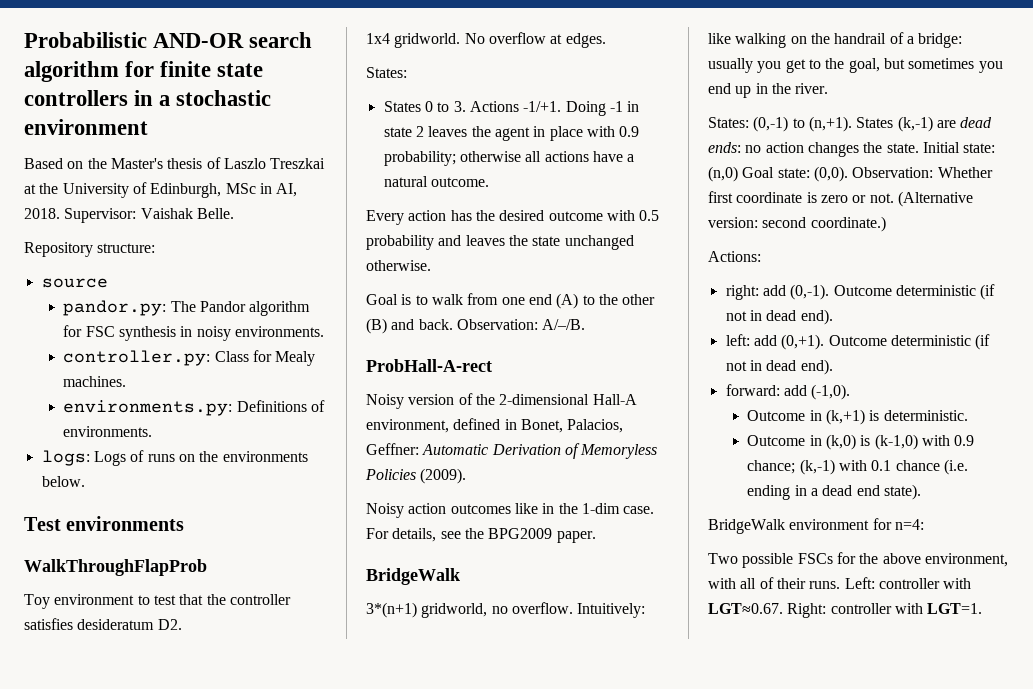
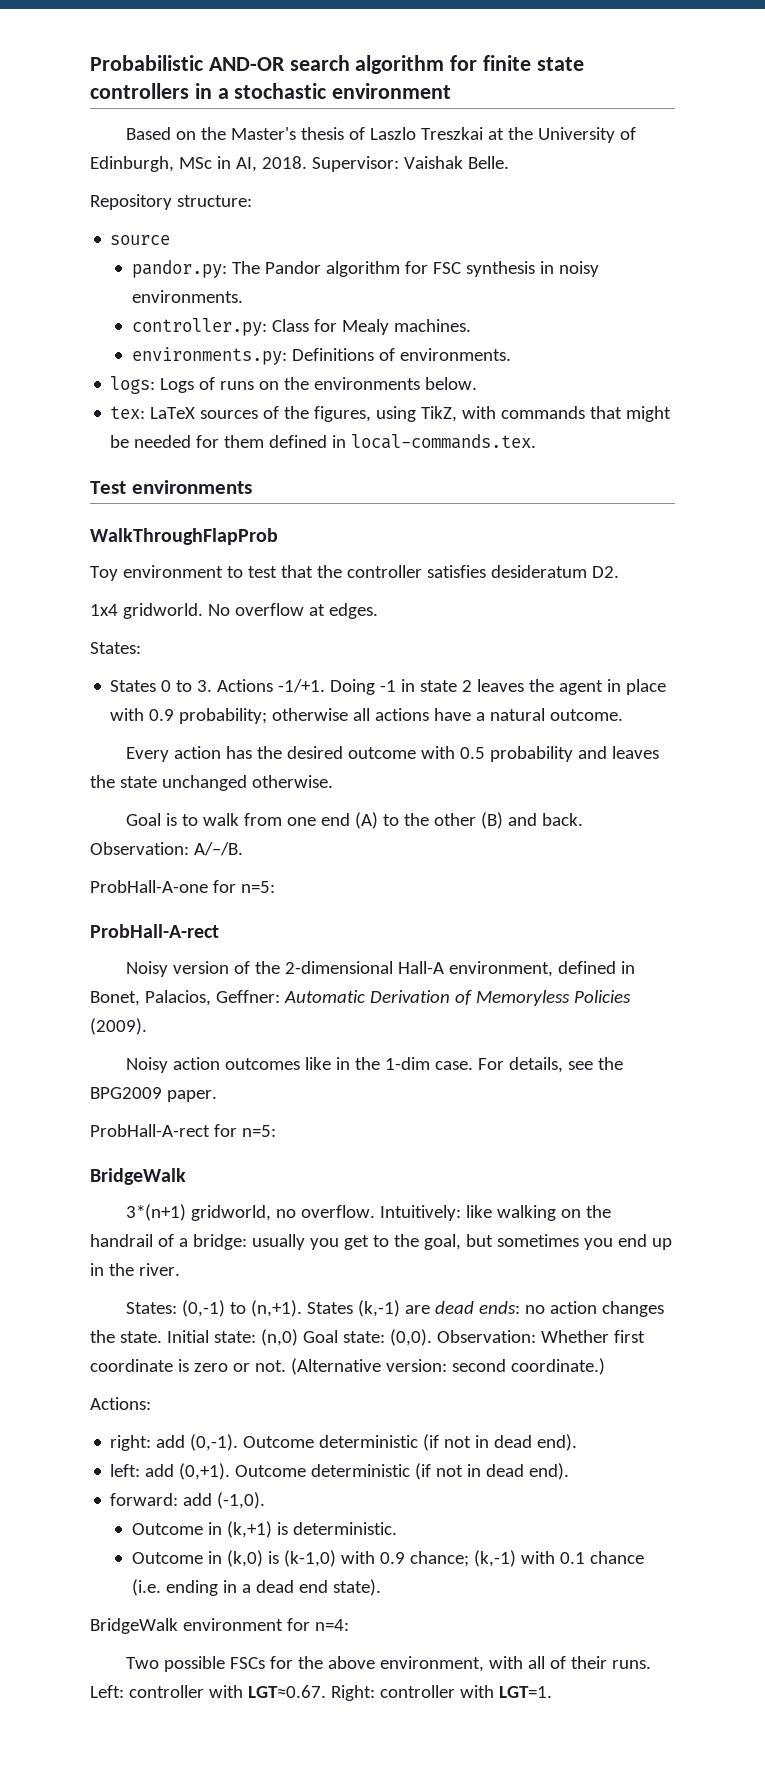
+ tex: LaTeX sources of the figures, using TikZ, with commands that might be needed for them defined in local-commands.tex.
+ ProbHall-A-one for n=5:
+ ProbHall-A-rect for n=5:

